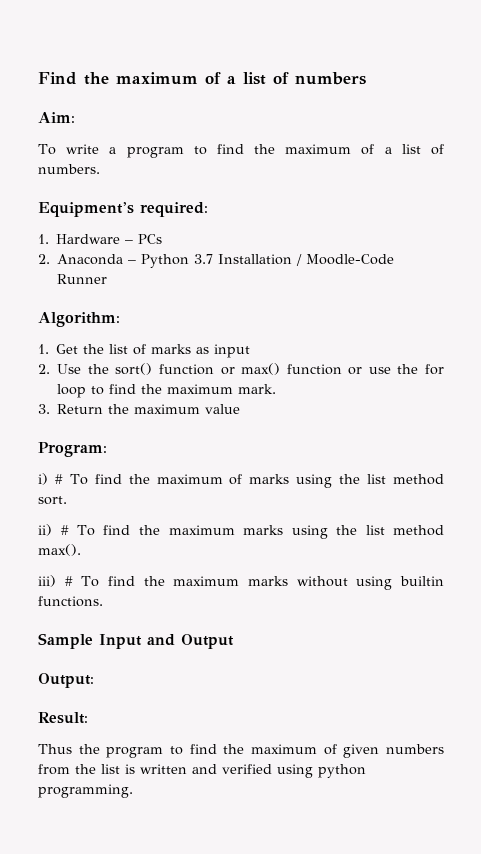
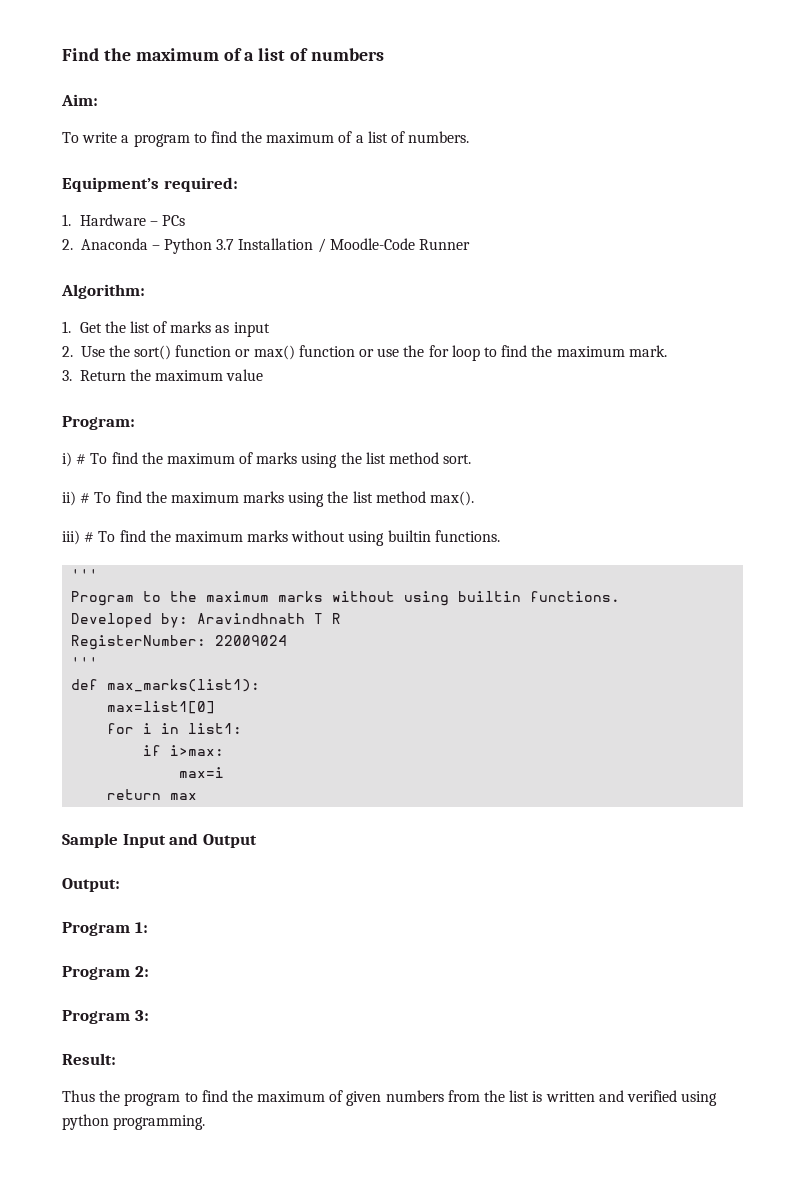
  iii) # To find the maximum marks without using builtin functions.
+ '''
+ Program to the maximum marks without using builtin functions.
+ Developed by: Aravindhnath T R
+ RegisterNumber: 22009024
+ '''
+ def max_marks(list1):
+ max=list1[0]
+ for i in list1:
+ if i>max:
+ max=i
+ return max
+ Program 1:
+ Program 2:
+ Program 3:

